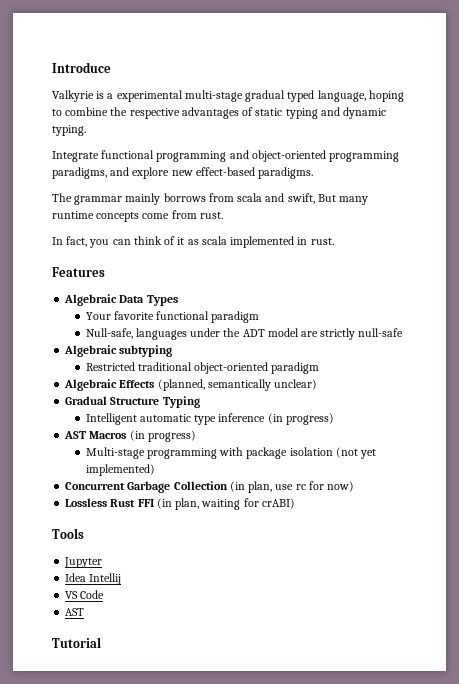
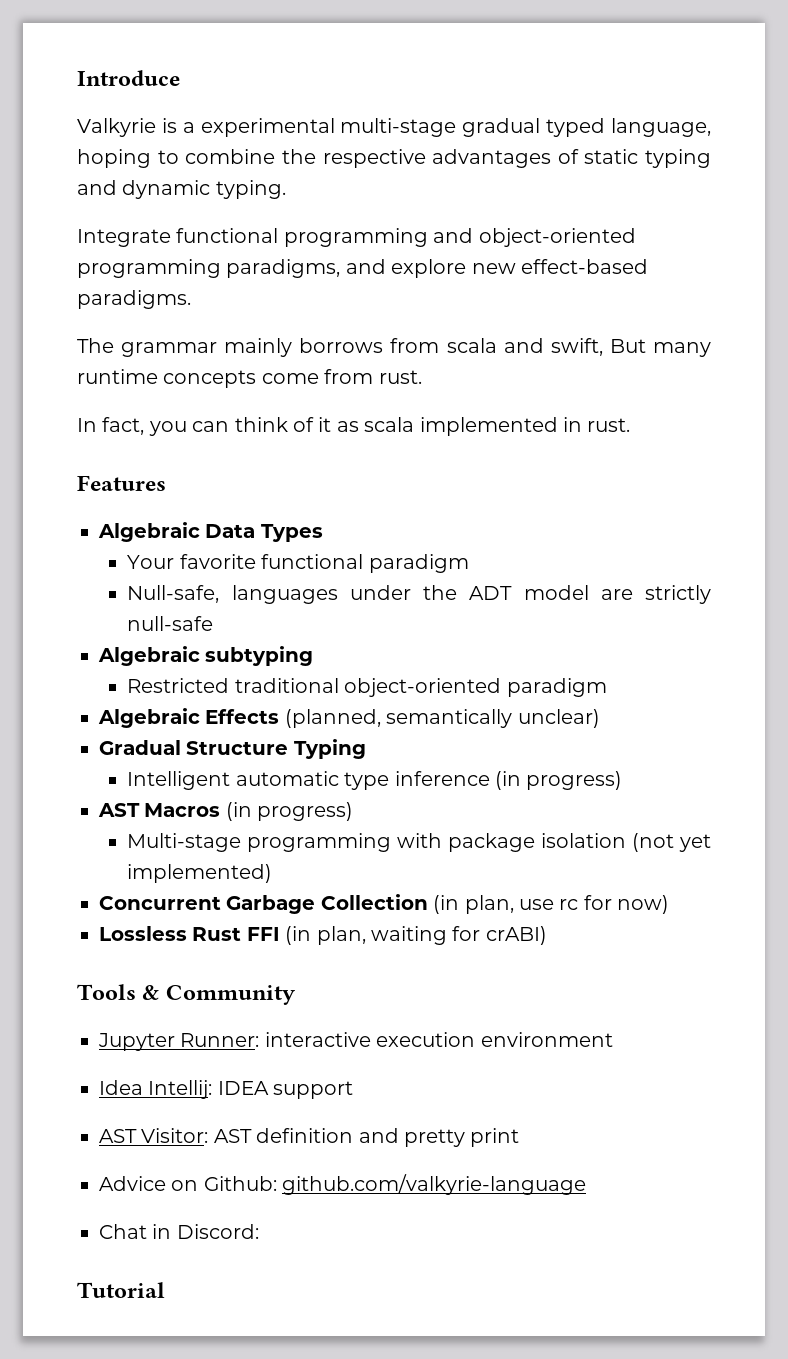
- Tools
+ Tools & Community
- Jupyter
- Idea Intellij
- VS Code
- AST
+ Jupyter Runner: interactive execution environment
+ Idea Intellij: IDEA support
+ AST Visitor: AST definition and pretty print
+ Advice on Github: github.com/valkyrie-language
+ Chat in Discord:

